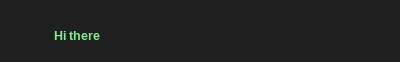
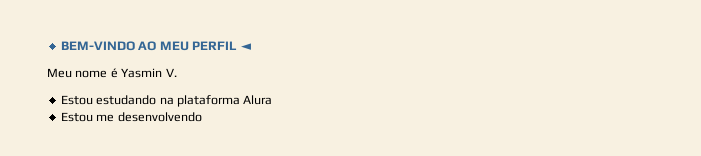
- Hi there
+ BEM-VINDO AO MEU PERFIL ◄
+ Meu nome é Yasmin V.
+ Estou estudando na plataforma Alura
+ Estou me desenvolvendo

